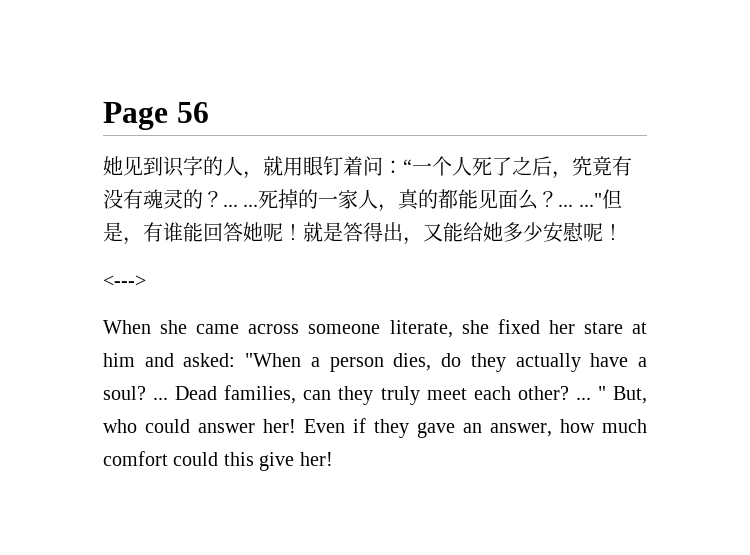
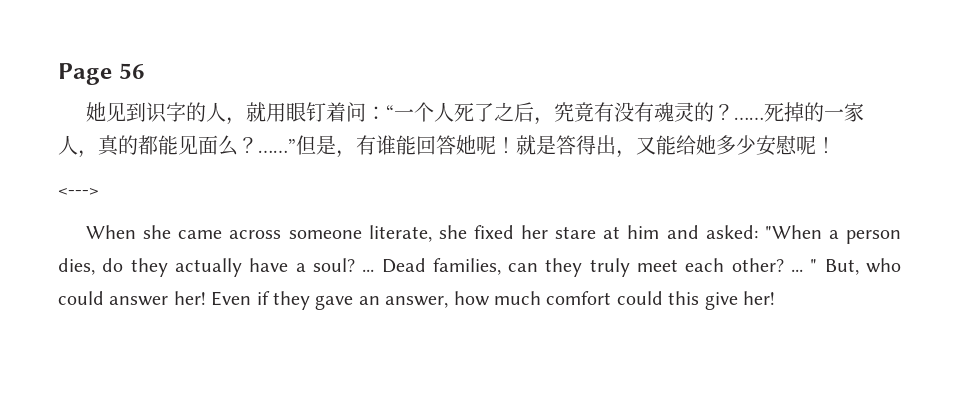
- 她见到识字的人，就用眼钉着问：“一个人死了之后，究竟有没有魂灵的？... ...
+ 她见到识字的人，就用眼钉着问：“一个人死了之后，究竟有没有魂灵的？……
- 死掉的一家人，真的都能见面么？... ..."
+ 死掉的一家人，真的都能见面么？……”

